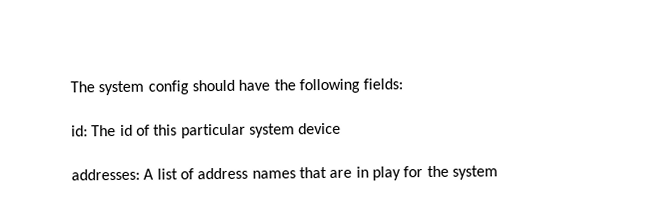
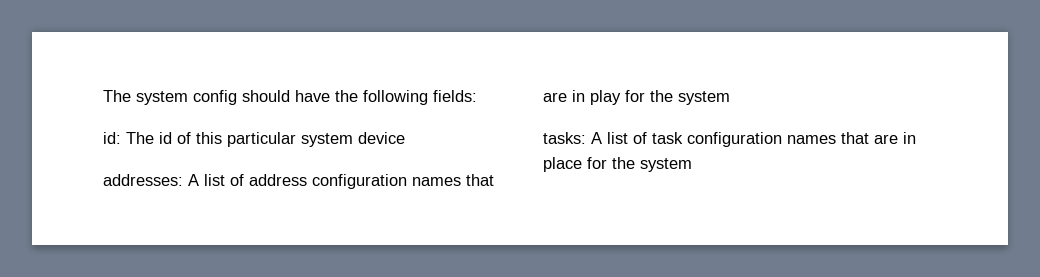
- addresses: A list of address names that are in play for the system
+ addresses: A list of address configuration names that are in play for the system
+ tasks: A list of task configuration names that are in place for the system

